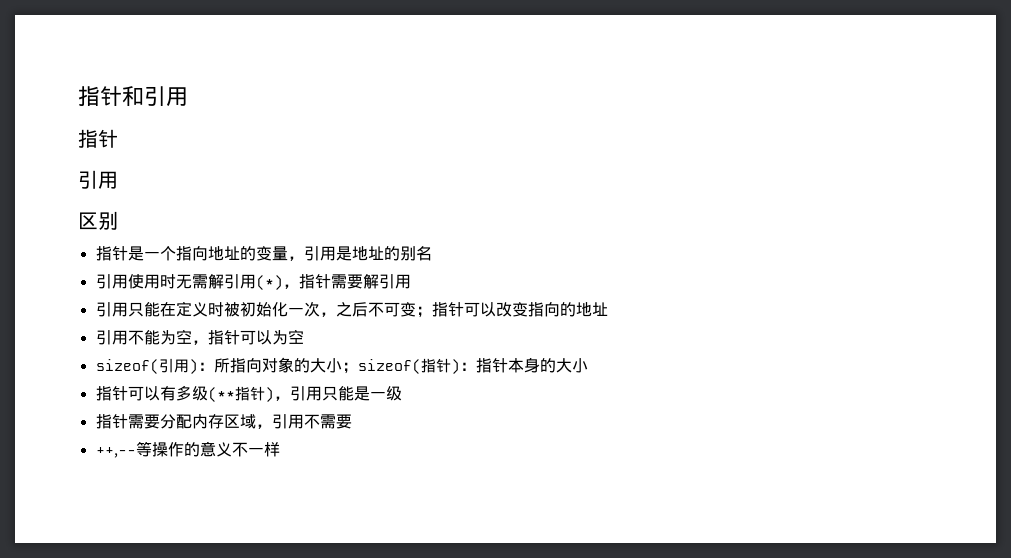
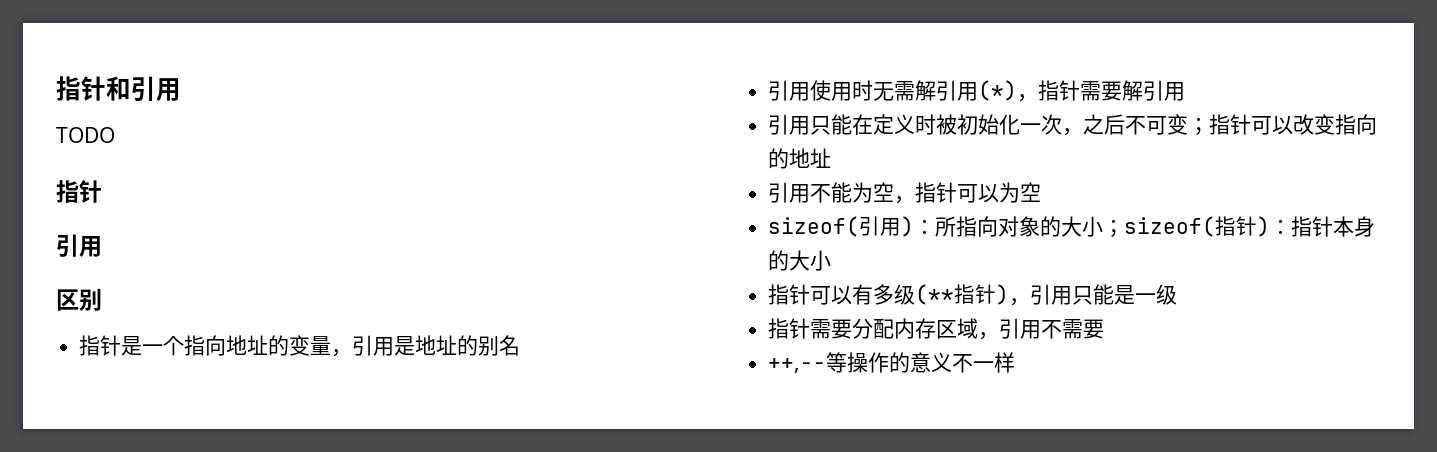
+ TODO

